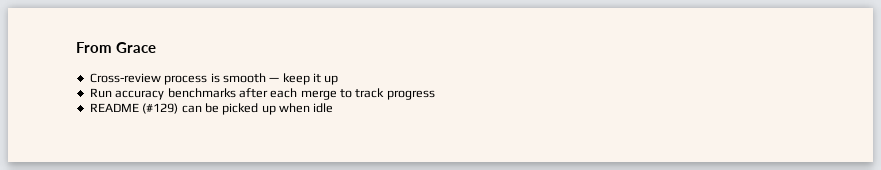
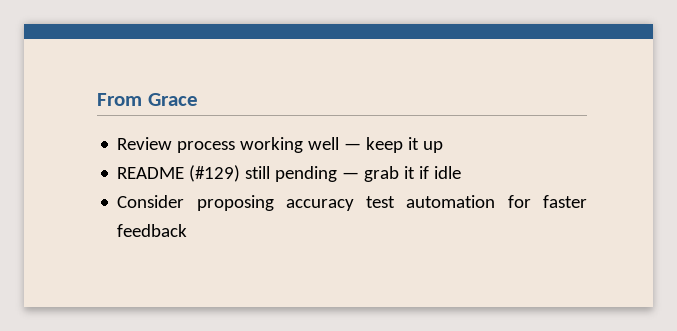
- Cross-review process is smooth — keep it up
+ Review process working well — keep it up
- Run accuracy benchmarks after each merge to track progress
- README (#129) can be picked up when idle
+ README (#129) still pending — grab it if idle
+ Consider proposing accuracy test automation for faster feedback

